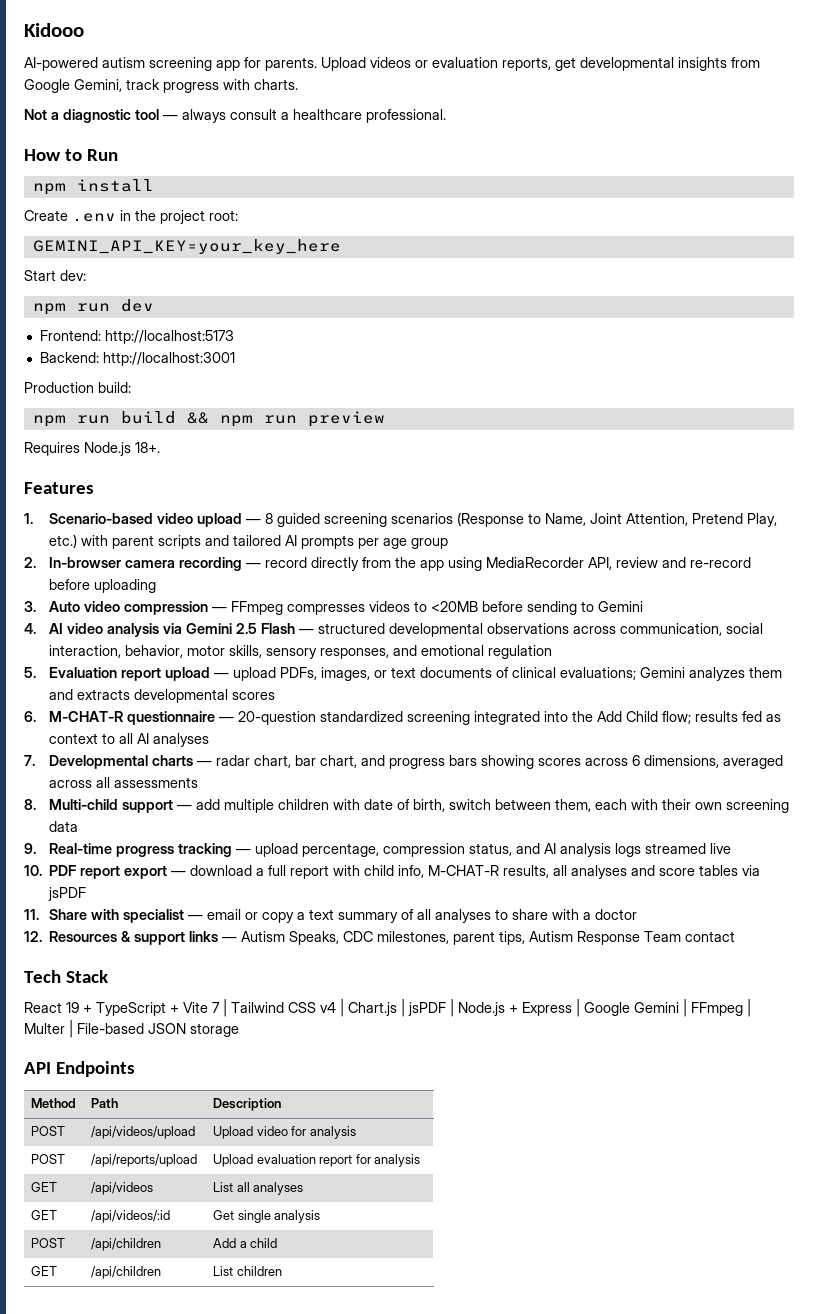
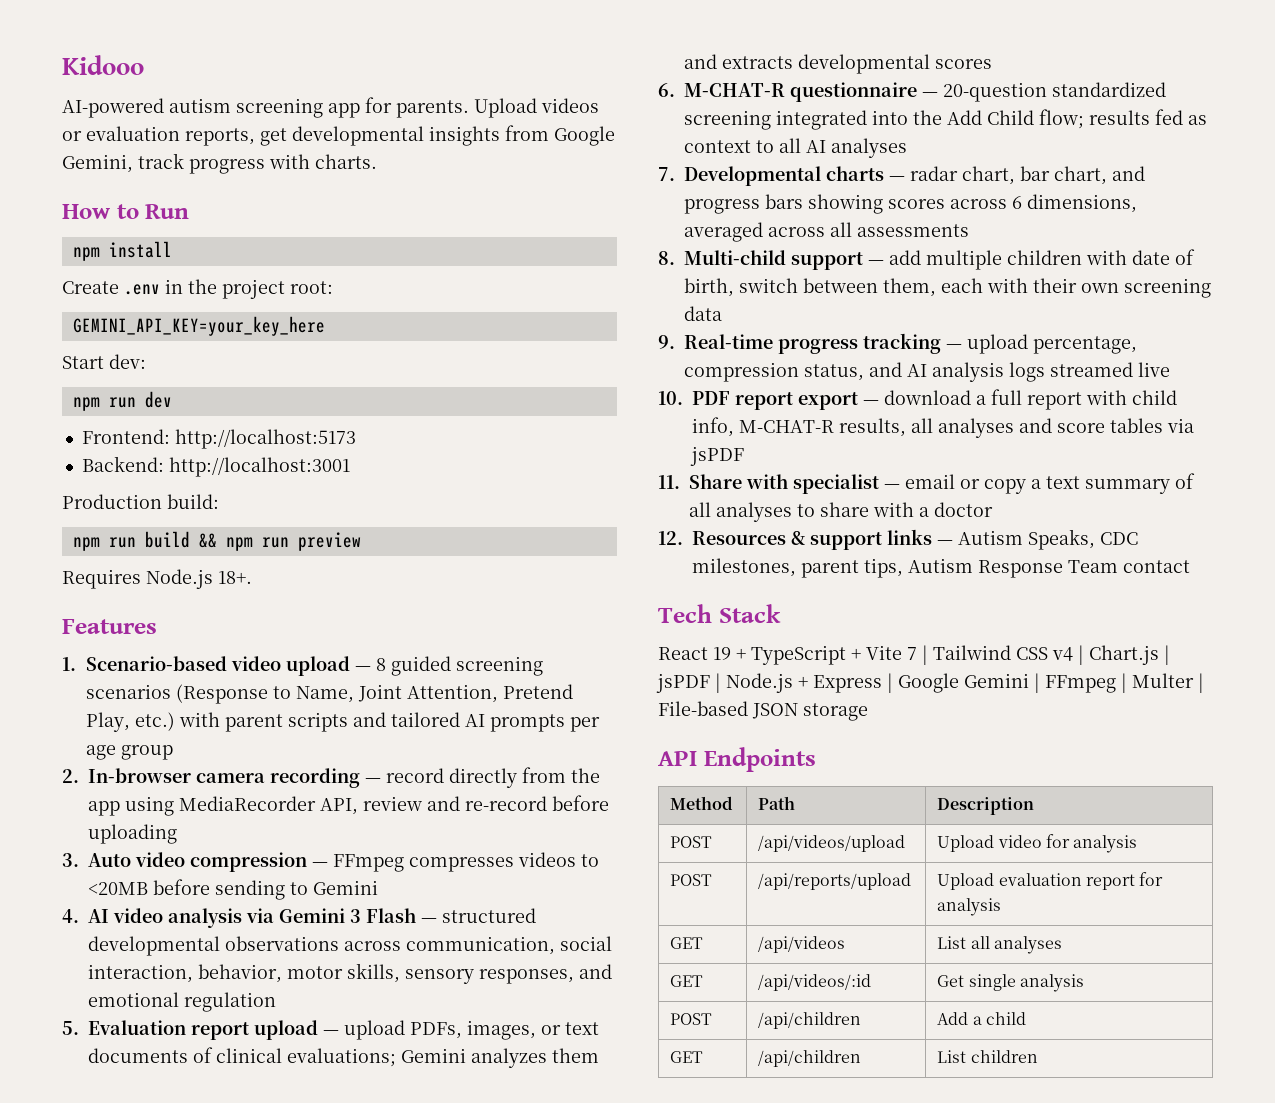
- Not a diagnostic tool — always consult a healthcare professional.
- 4. AI video analysis via Gemini 2.5 Flash — structured developmental observations across communication, social interaction, behavior, motor skills, sensory responses, and emotional regulation
+ 4. AI video analysis via Gemini 3 Flash — structured developmental observations across communication, social interaction, behavior, motor skills, sensory responses, and emotional regulation

